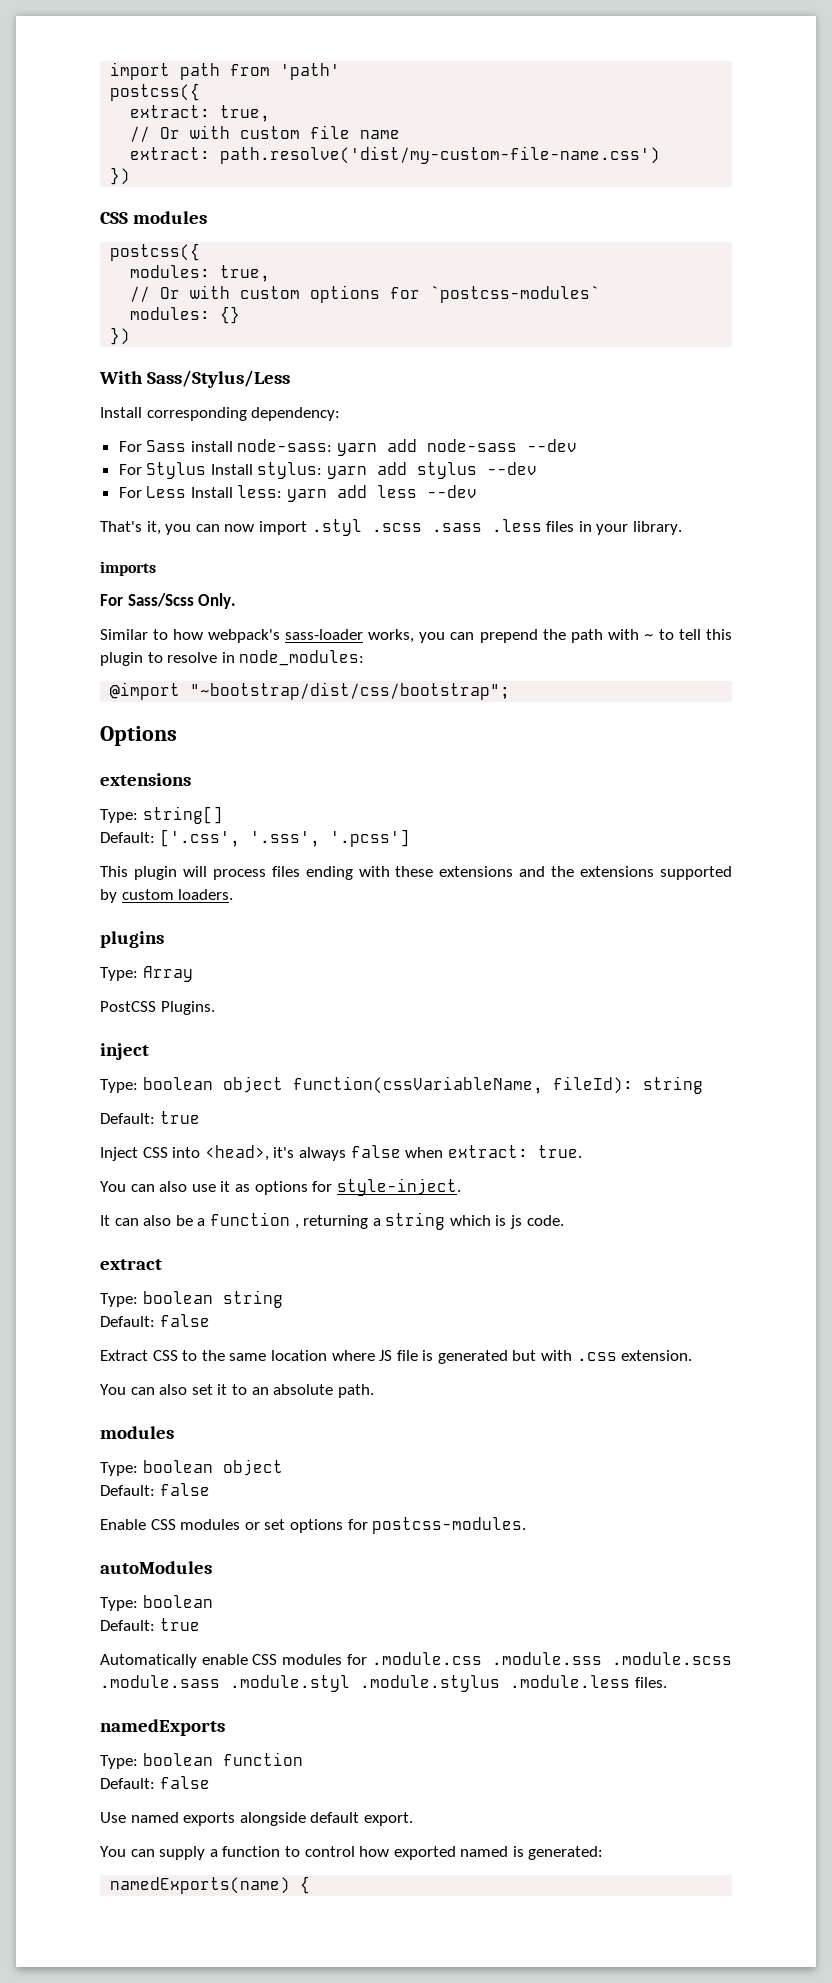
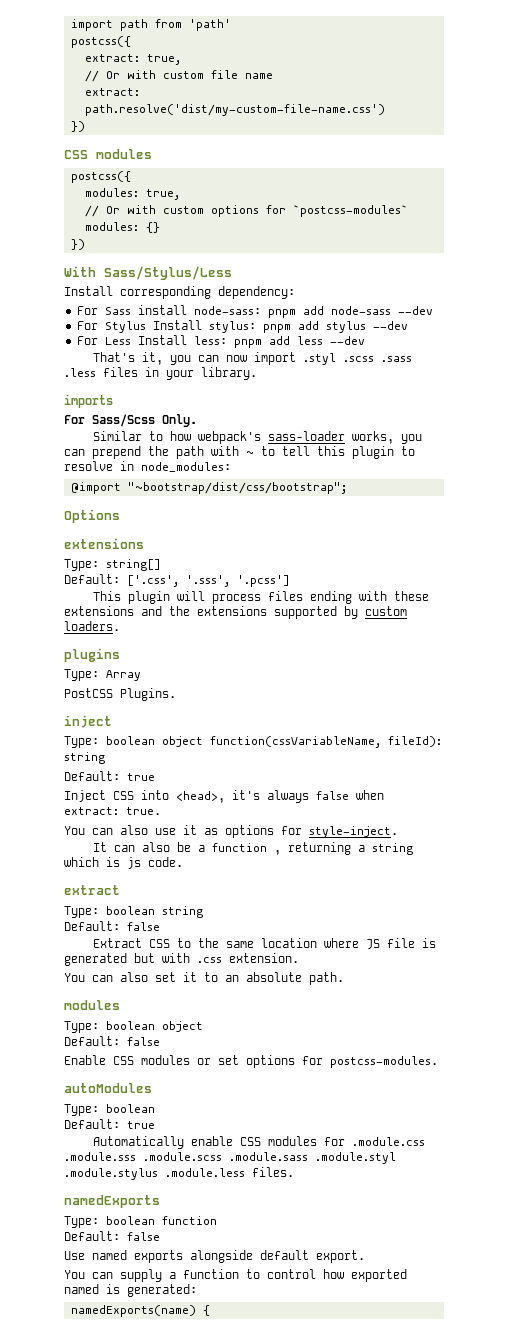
- For Sass install node-sass: yarn add node-sass --dev
+ For Sass install node-sass: pnpm add node-sass --dev
- For Stylus Install stylus: yarn add stylus --dev
+ For Stylus Install stylus: pnpm add stylus --dev
- For Less Install less: yarn add less --dev
+ For Less Install less: pnpm add less --dev

